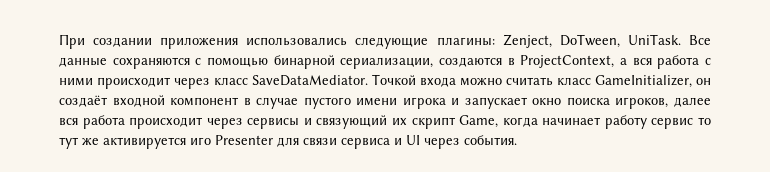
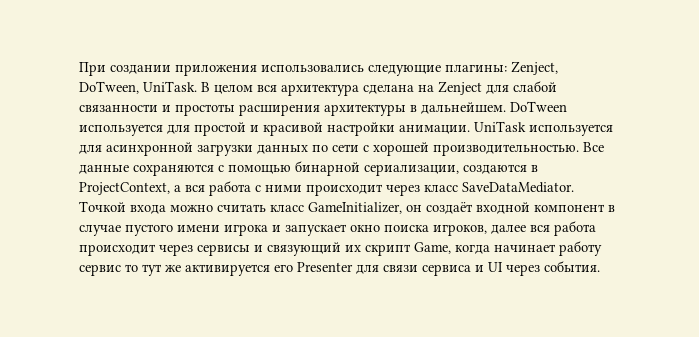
+ В целом вся архитектура сделана на Zenject для слабой связанности и простоты расширения архитектуры в дальнейшем. DoTween используется для простой и красивой настройки анимации. UniTask используется для асинхронной загрузки данных по сети с хорошей производительностью.
- Точкой входа можно считать класс GameInitializer, он создаёт входной компонент в случае пустого имени игрока и запускает окно поиска игроков, далее вся работа происходит через сервисы и связующий их скрипт Game, когда начинает работу сервис то тут же активируется иго Presenter для связи сервиса и UI через события.
+ Точкой входа можно считать класс GameInitializer, он создаёт входной компонент в случае пустого имени игрока и запускает окно поиска игроков, далее вся работа происходит через сервисы и связующий их скрипт Game, когда начинает работу сервис то тут же активируется его Presenter для связи сервиса и UI через события.

